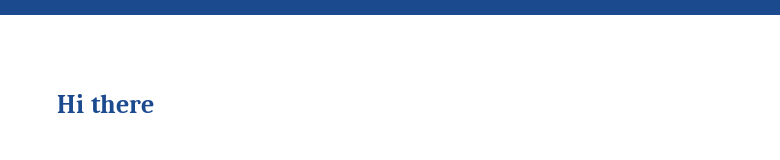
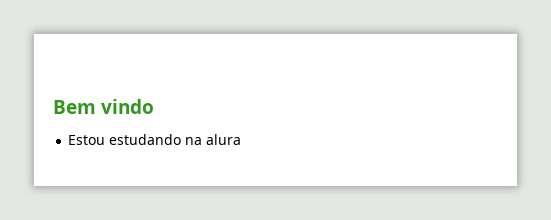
- Hi there
+ Bem vindo
+ Estou estudando na alura

